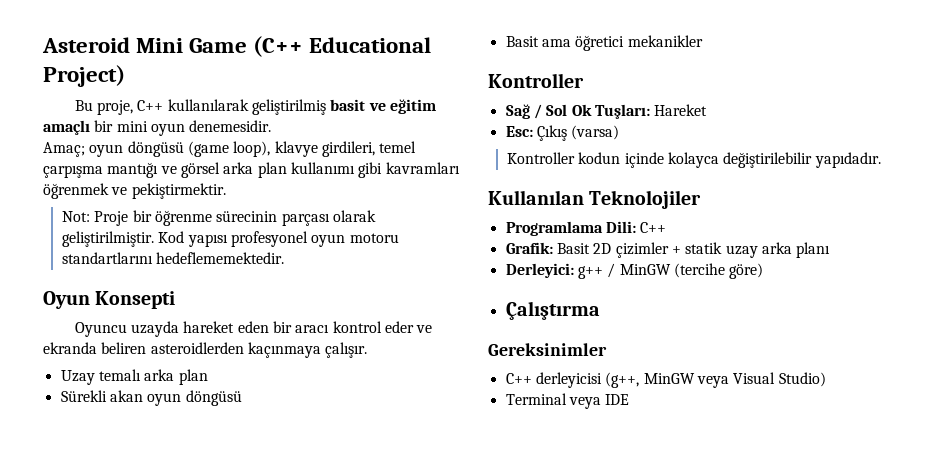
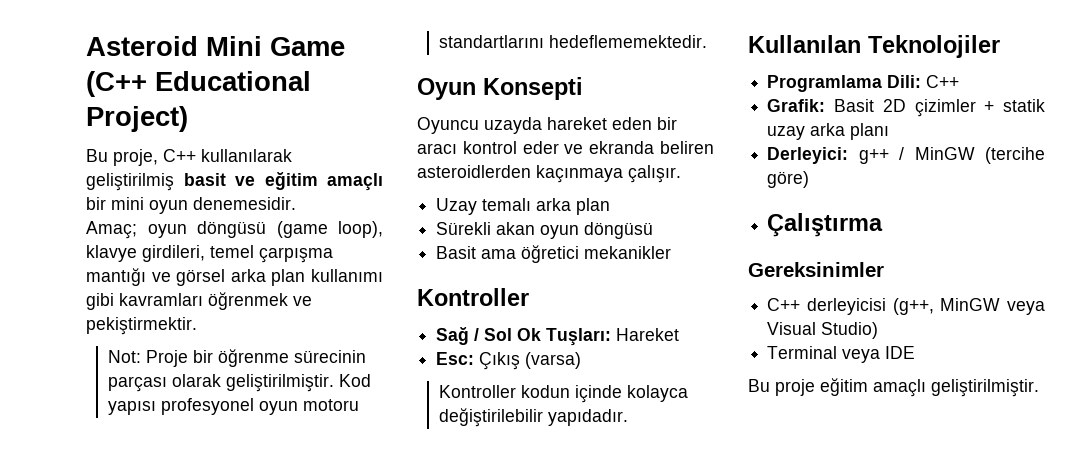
+ Bu proje eğitim amaçlı geliştirilmiştir.

